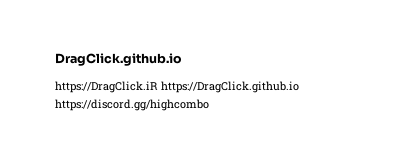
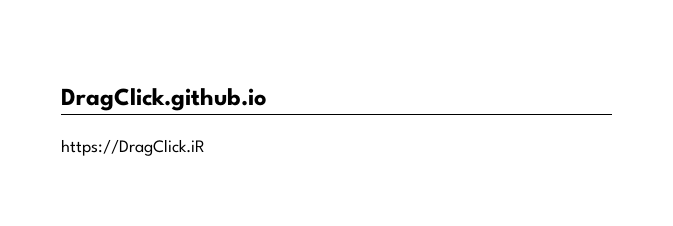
- https://DragClick.iR https://DragClick.github.io https://discord.gg/highcombo
+ https://DragClick.iR

